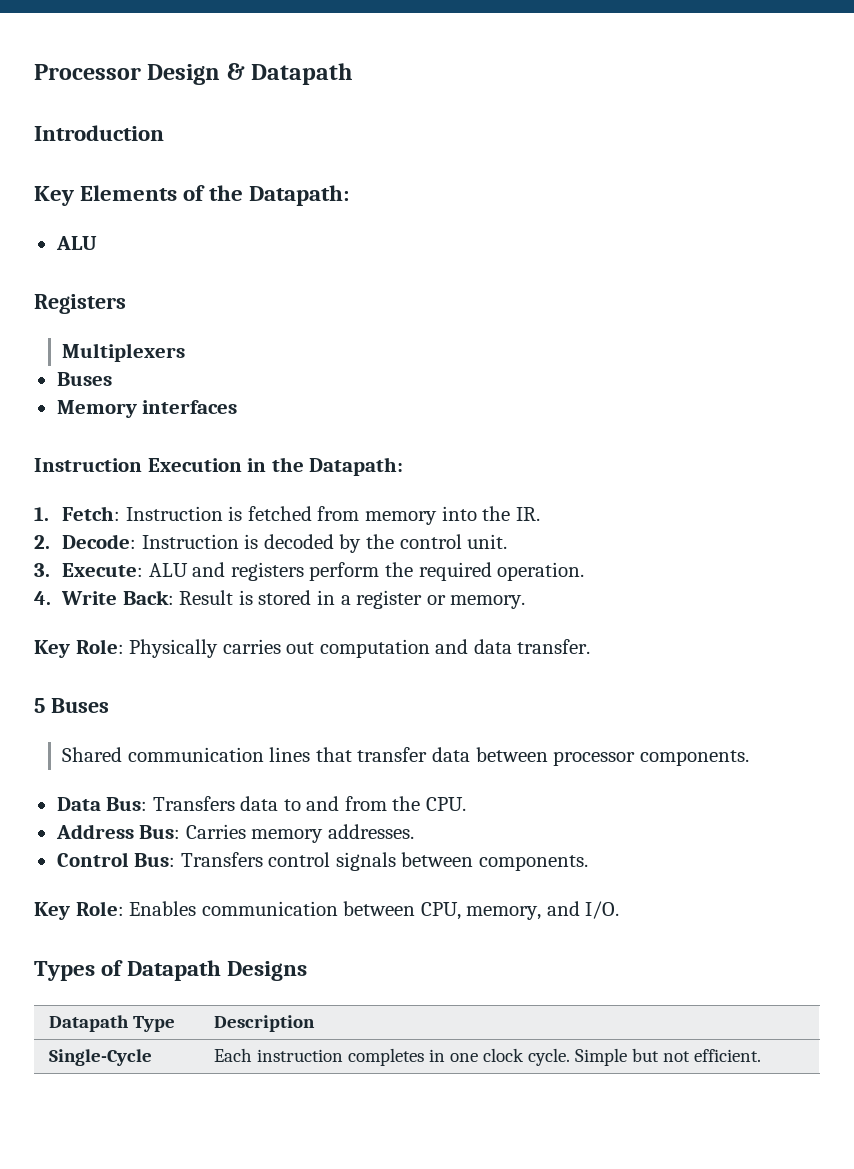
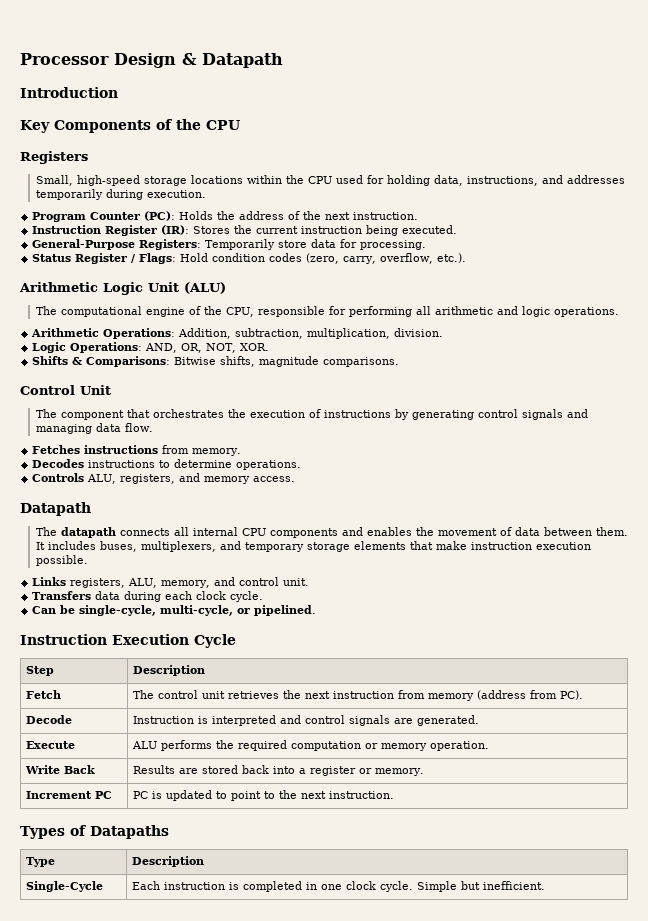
- Key Elements of the Datapath:
- ALU
+ Key Components of the CPU
- Multiplexers
- Buses
- Memory interfaces
- Instruction Execution in the Datapath:
- 1. Fetch: Instruction is fetched from memory into the IR.
- 2. Decode: Instruction is decoded by the control unit.
- 3. Execute: ALU and registers perform the required operation.
- 4. Write Back: Result is stored in a register or memory.
- Key Role: Physically carries out computation and data transfer.
- 5 Buses
- Shared communication lines that transfer data between processor components.
- Data Bus: Transfers data to and from the CPU.
- Address Bus: Carries memory addresses.
- Control Bus: Transfers control signals between components.
- Key Role: Enables communication between CPU, memory, and I/O.
+ Small, high-speed storage locations within the CPU used for holding data, instructions, and addresses temporarily during execution.
+ Program Counter (PC): Holds the address of the next instruction.
+ Instruction Register (IR): Stores the current instruction being executed.
+ General-Purpose Registers: Temporarily store data for processing.
+ Status Register / Flags: Hold condition codes (zero, carry, overflow, etc.).
+ Arithmetic Logic Unit (ALU)
+ The computational engine of the CPU, responsible for performing all arithmetic and logic operations.
+ Arithmetic Operations: Addition, subtraction, multiplication, division.
+ Logic Operations: AND, OR, NOT, XOR.
+ Shifts & Comparisons: Bitwise shifts, magnitude comparisons.
+ Control Unit
+ The component that orchestrates the execution of instructions by generating control signals and managing data flow.
+ Fetches instructions from memory.
+ Decodes instructions to determine operations.
+ Controls ALU, registers, and memory access.
+ Datapath
+ The datapath connects all internal CPU components and enables the movement of data between them. It includes buses, multiplexers, and temporary storage elements that make instruction execution possible.
+ Links registers, ALU, memory, and control unit.
+ Transfers data during each clock cycle.
+ Can be single-cycle, multi-cycle, or pipelined.
+ Instruction Execution Cycle
+ Step | Description
+ Fetch | The control unit retrieves the next instruction from memory (address from PC).
+ Decode | Instruction is interpreted and control signals are generated.
+ Execute | ALU performs the required computation or memory operation.
+ Write Back | Results are stored back into a register or memory.
+ Increment PC | PC is updated to point to the next instruction.
- Types of Datapath Designs
- Datapath Type | Description
+ Types of Datapaths
+ Type | Description
- Single-Cycle | Each instruction completes in one clock cycle. Simple but not efficient.
+ Single-Cycle | Each instruction is completed in one clock cycle. Simple but inefficient.

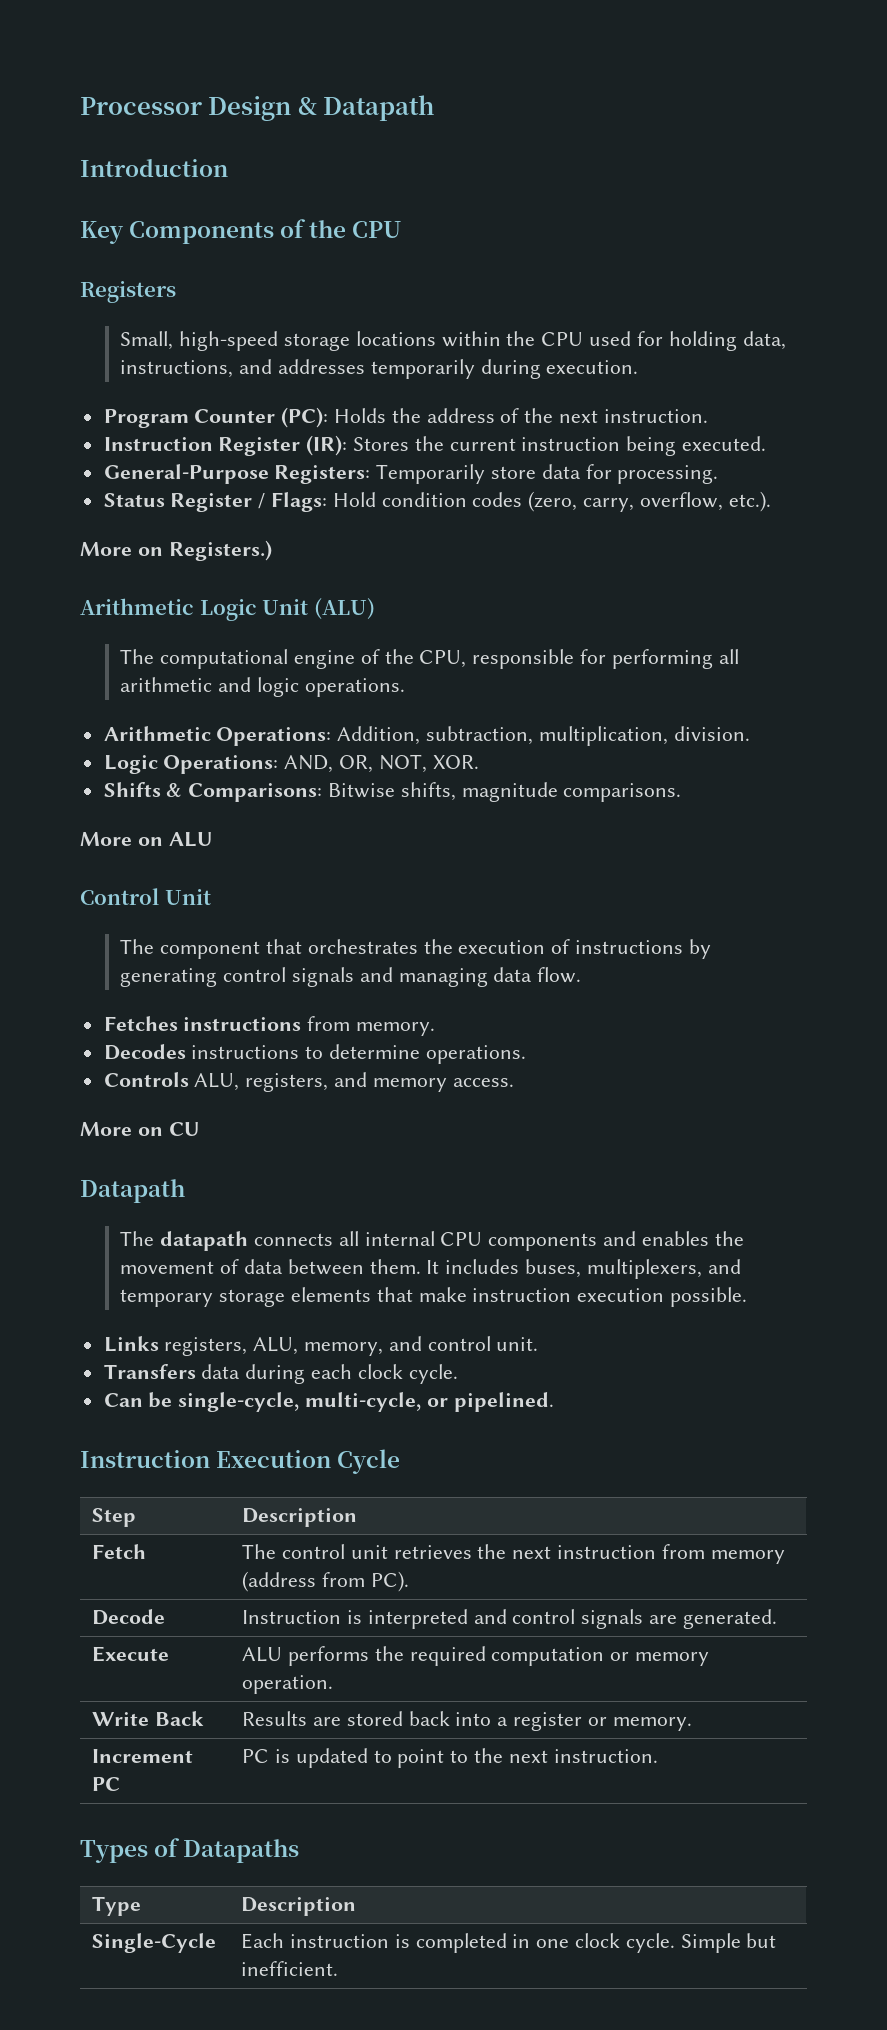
+ More on Registers.)
+ More on ALU
+ More on CU

